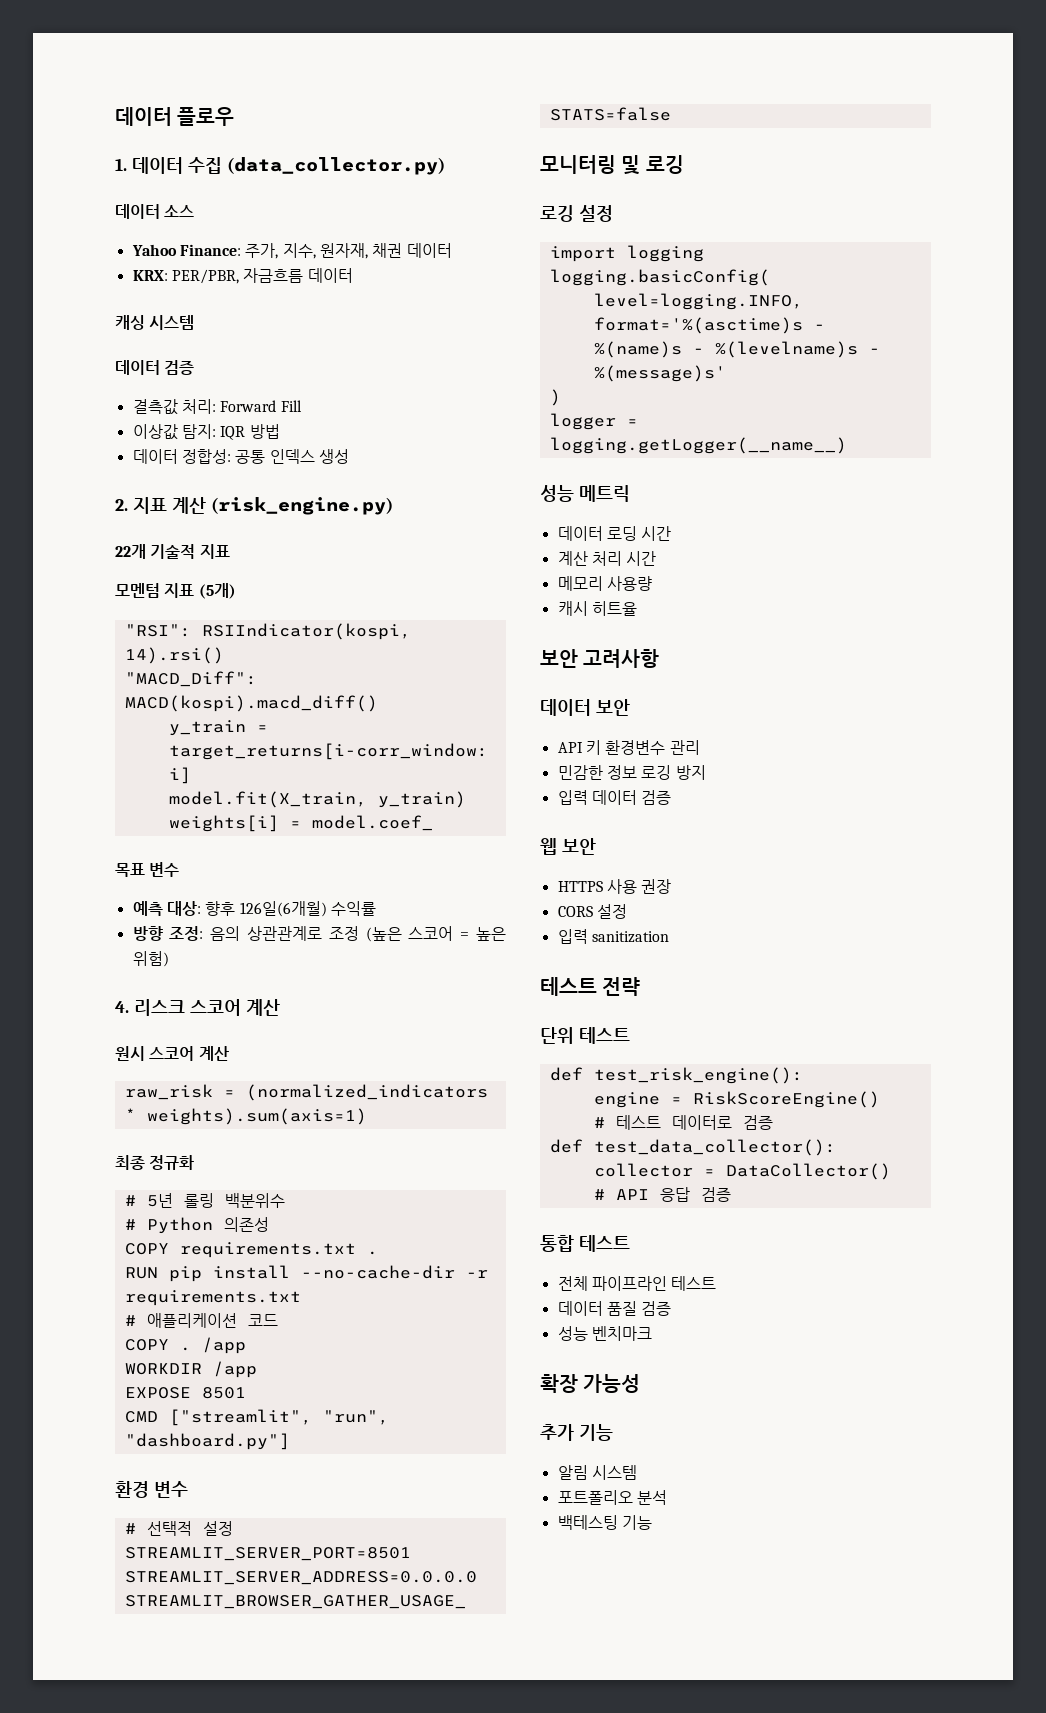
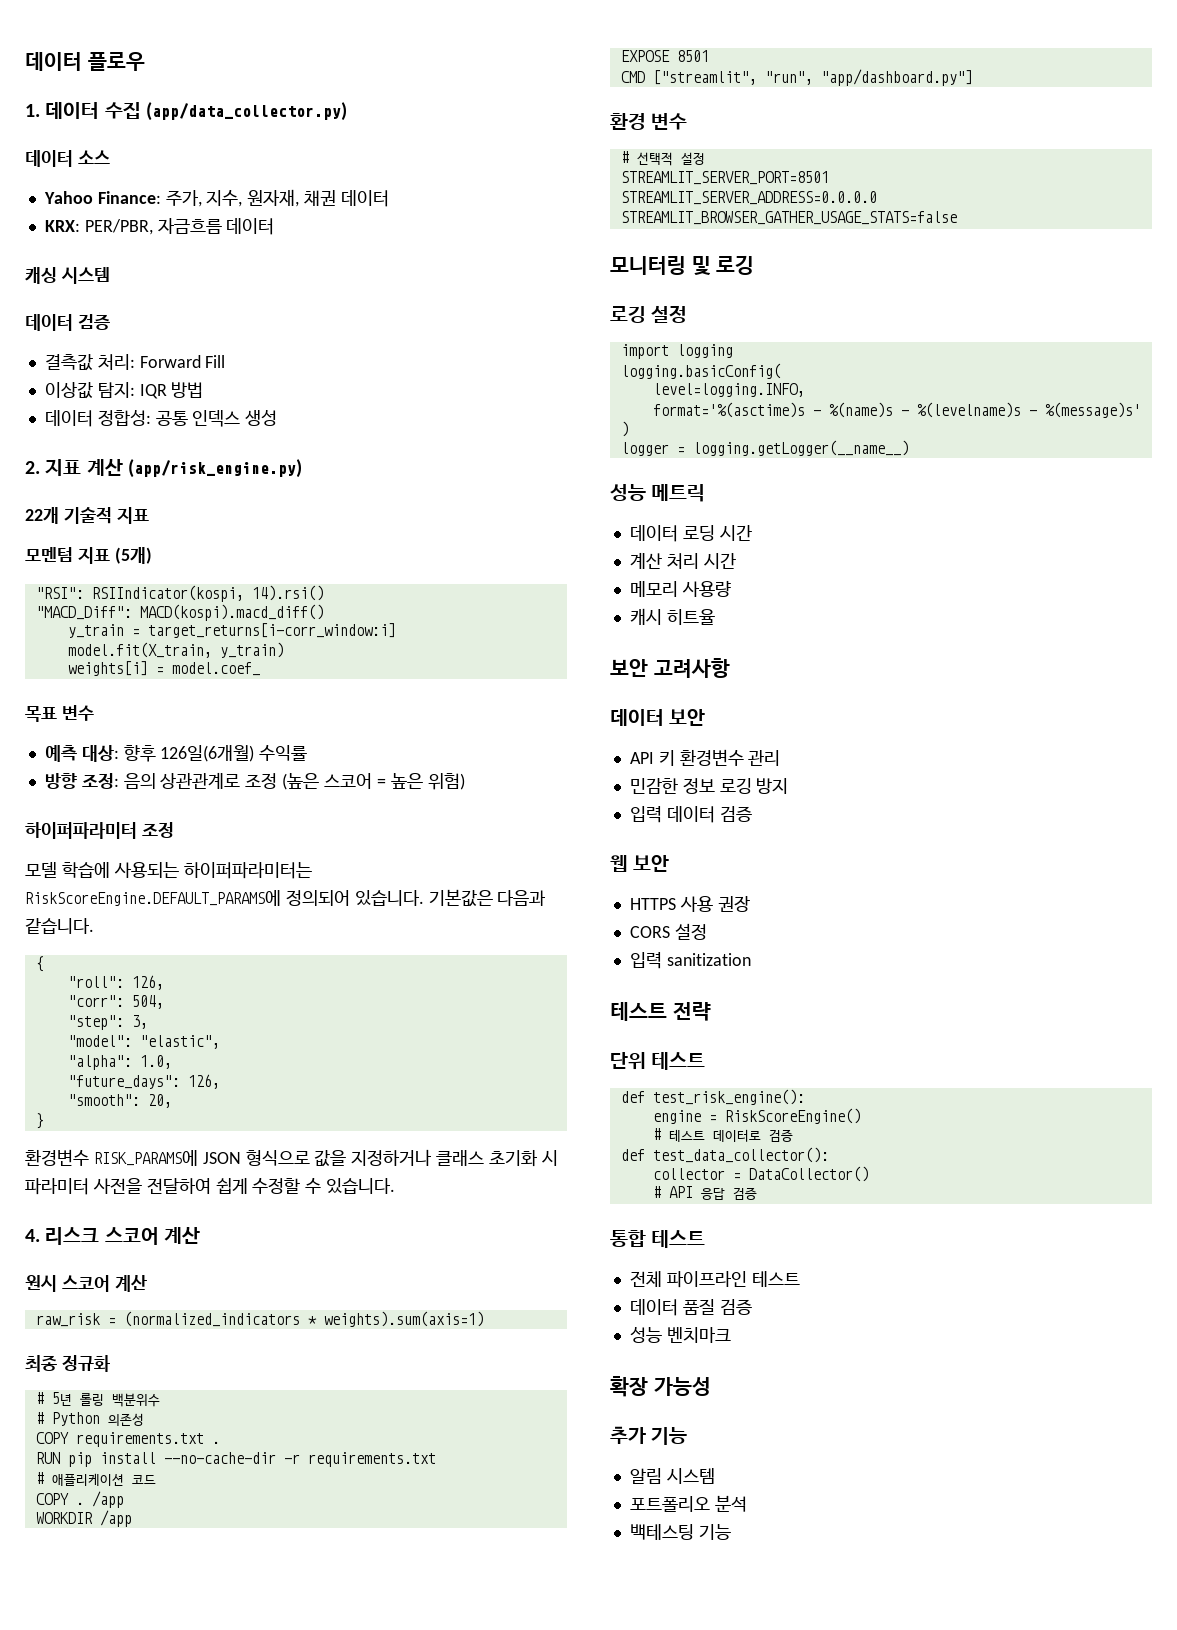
- 1. 데이터 수집 (data_collector.py)
+ 1. 데이터 수집 (app/data_collector.py)
- 2. 지표 계산 (risk_engine.py)
+ 2. 지표 계산 (app/risk_engine.py)
+ 하이퍼파라미터 조정
+ 모델 학습에 사용되는 하이퍼파라미터는 RiskScoreEngine.DEFAULT_PARAMS에 정의되어 있습니다. 기본값은 다음과 같습니다.
+ {
+ "roll": 126,
+ "corr": 504,
+ "step": 3,
+ "model": "elastic",
+ "alpha": 1.0,
+ "future_days": 126,
+ "smooth": 20,
+ }
+ 환경변수 RISK_PARAMS에 JSON 형식으로 값을 지정하거나 클래스 초기화 시 파라미터 사전을 전달하여 쉽게 수정할 수 있습니다.
- CMD ["streamlit", "run", "dashboard.py"]
+ CMD ["streamlit", "run", "app/dashboard.py"]

